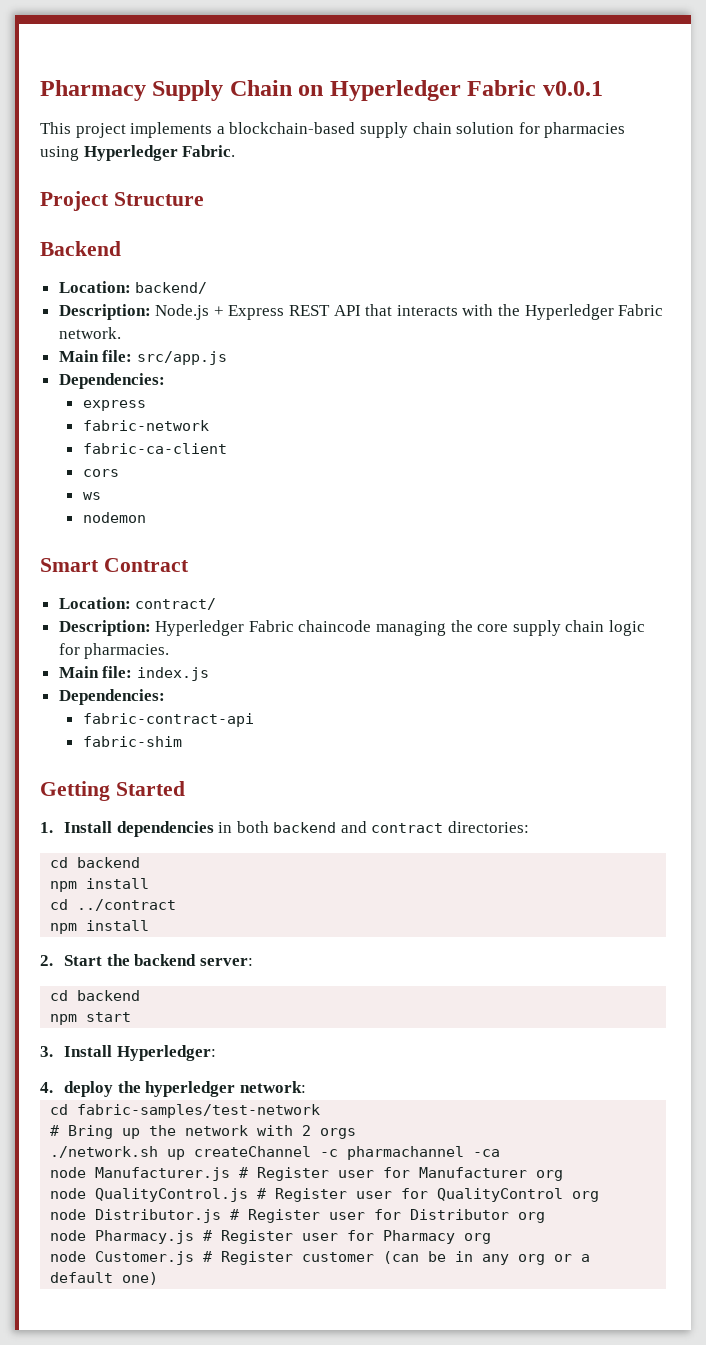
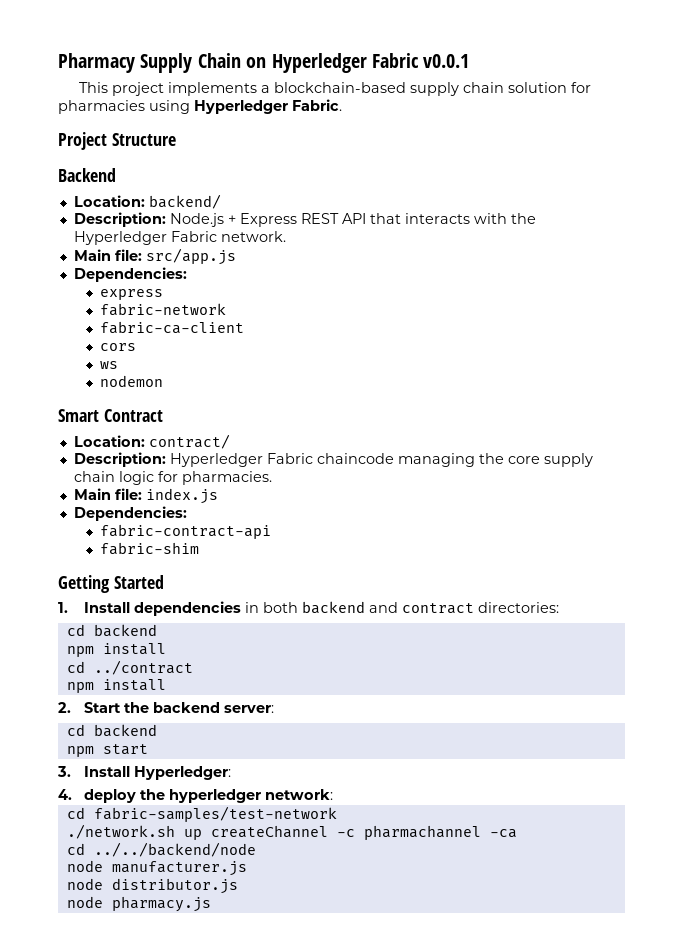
- # Bring up the network with 2 orgs
- node Manufacturer.js # Register user for Manufacturer org
- node QualityControl.js # Register user for QualityControl org
- node Distributor.js # Register user for Distributor org
- node Pharmacy.js # Register user for Pharmacy org
- node Customer.js # Register customer (can be in any org or a default one)
+ cd ../../backend/node
+ node manufacturer.js
+ node distributor.js
+ node pharmacy.js

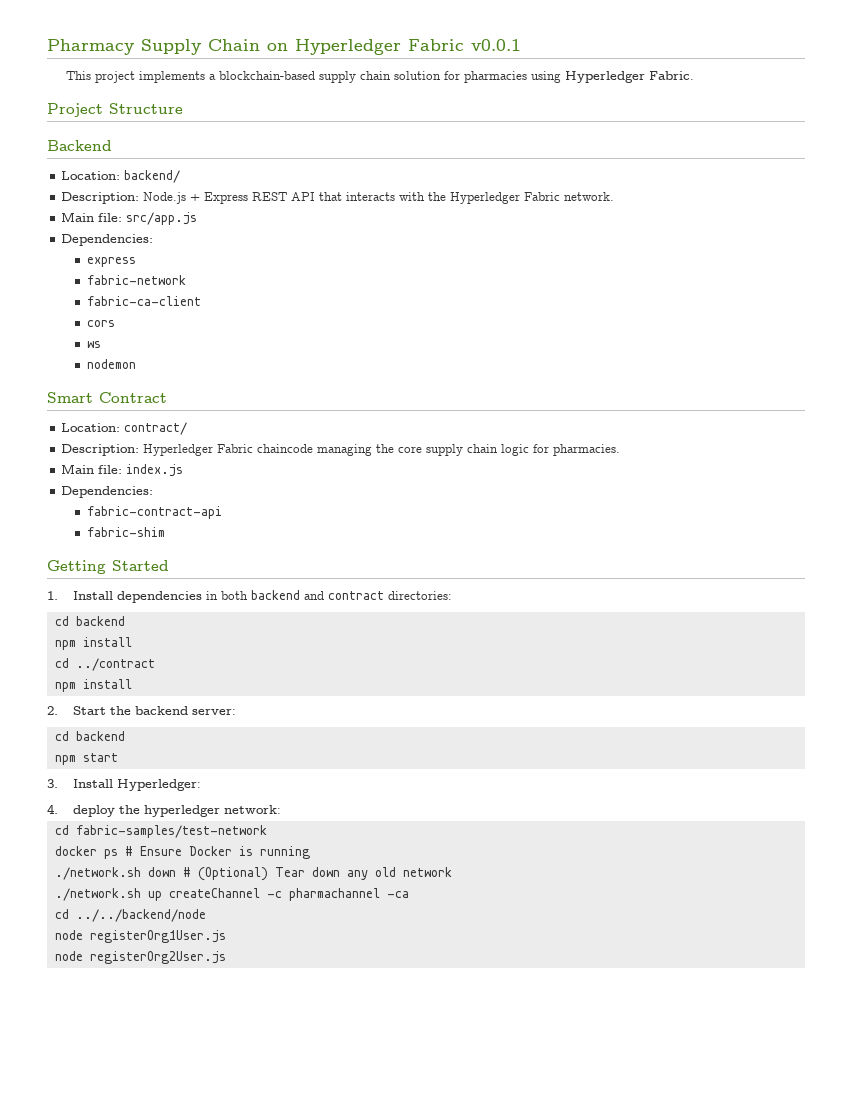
+ docker ps # Ensure Docker is running
+ ./network.sh down # (Optional) Tear down any old network
- node manufacturer.js
- node distributor.js
- node pharmacy.js
+ node registerOrg1User.js
+ node registerOrg2User.js

